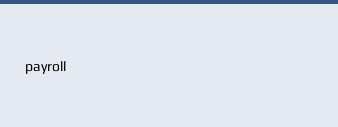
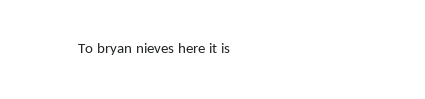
- payroll
+ To bryan nieves here it is

